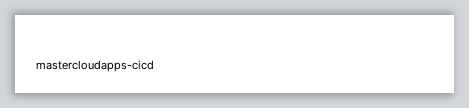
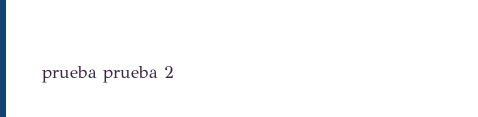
- mastercloudapps-cicd
+ prueba prueba 2

